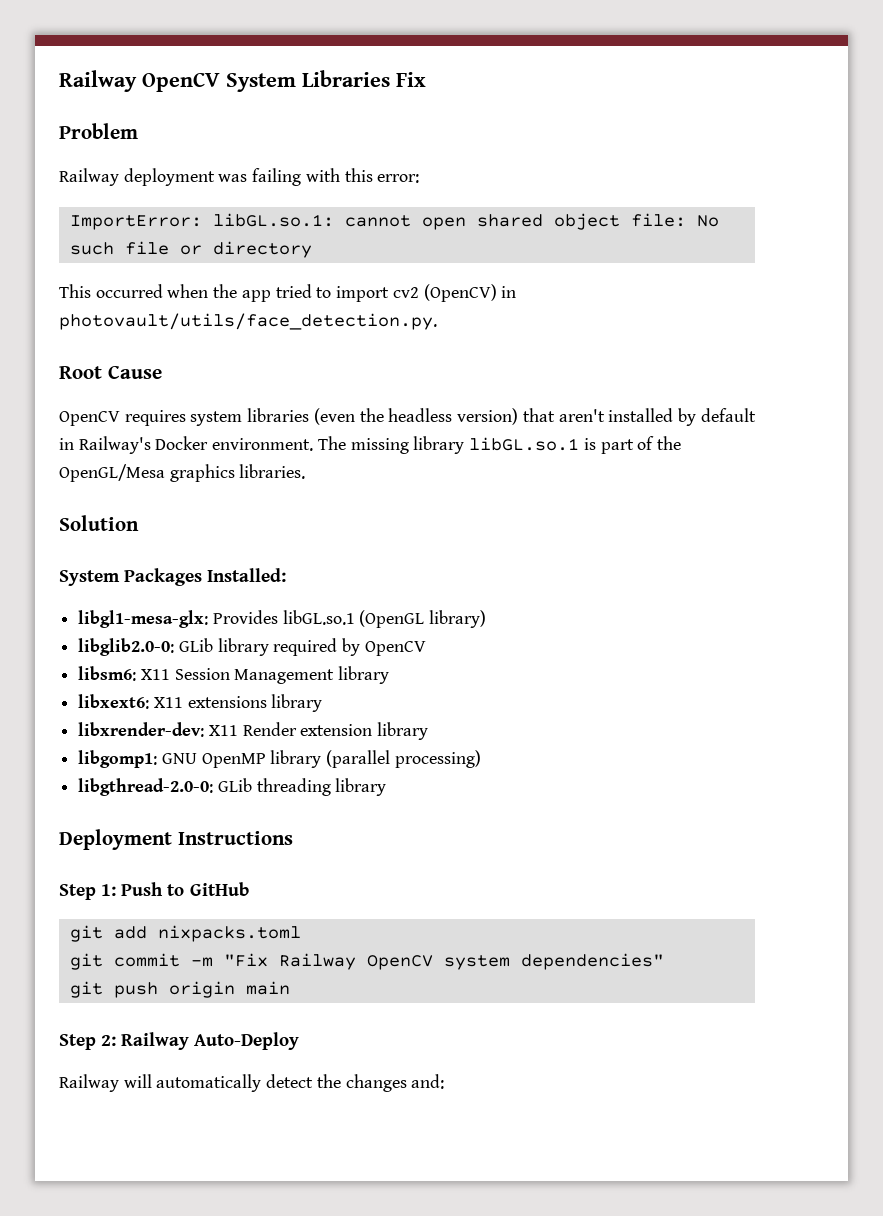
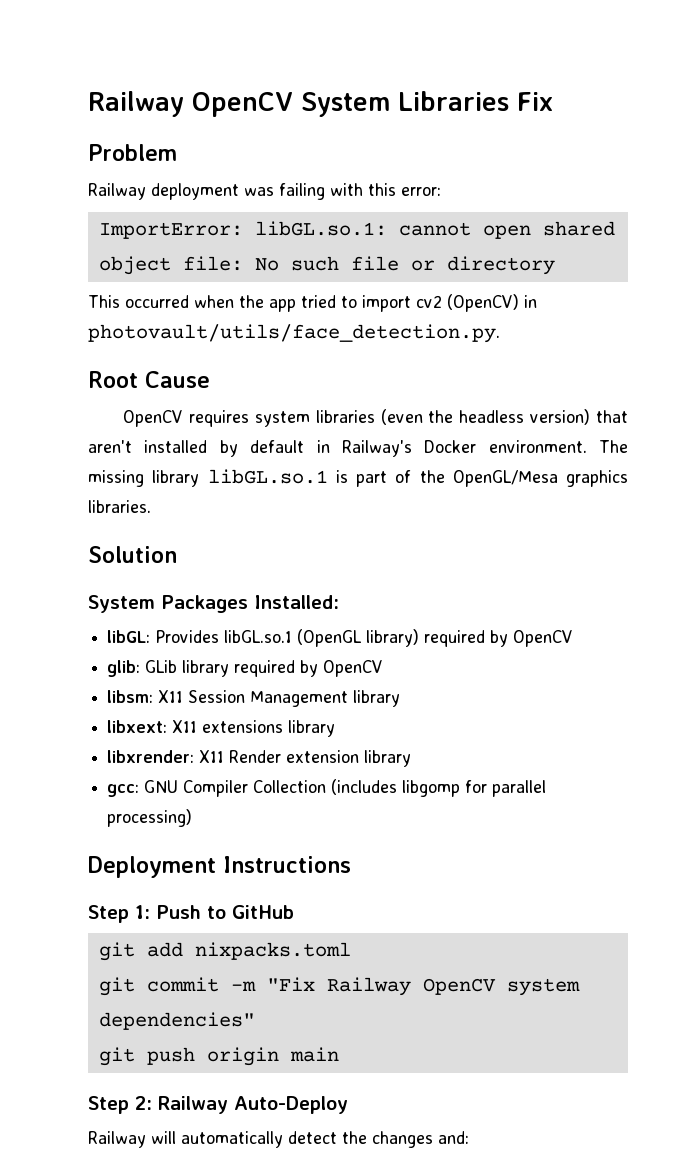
- libgl1-mesa-glx: Provides libGL.so.1 (OpenGL library)
- libglib2.0-0: GLib library required by OpenCV
+ libGL: Provides libGL.so.1 (OpenGL library) required by OpenCV
+ glib: GLib library required by OpenCV
- libsm6: X11 Session Management library
+ libsm: X11 Session Management library
- libxext6: X11 extensions library
+ libxext: X11 extensions library
- libxrender-dev: X11 Render extension library
+ libxrender: X11 Render extension library
- libgomp1: GNU OpenMP library (parallel processing)
- libgthread-2.0-0: GLib threading library
+ gcc: GNU Compiler Collection (includes libgomp for parallel processing)

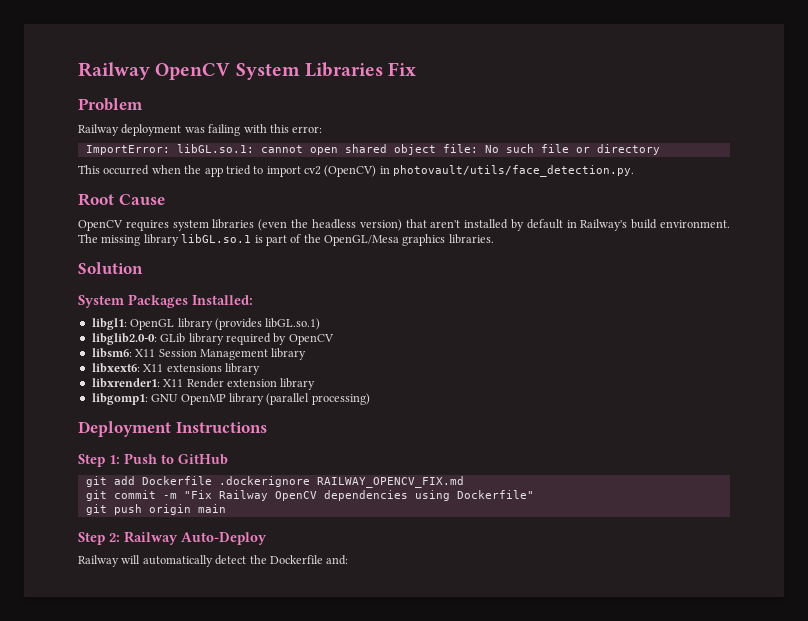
- OpenCV requires system libraries (even the headless version) that aren't installed by default in Railway's Docker environment.
+ OpenCV requires system libraries (even the headless version) that aren't installed by default in Railway's build environment.
- libGL: Provides libGL.so.1 (OpenGL library) required by OpenCV
- glib: GLib library required by OpenCV
+ libgl1: OpenGL library (provides libGL.so.1)
+ libglib2.0-0: GLib library required by OpenCV
- libsm: X11 Session Management library
+ libsm6: X11 Session Management library
- libxext: X11 extensions library
+ libxext6: X11 extensions library
- libxrender: X11 Render extension library
+ libxrender1: X11 Render extension library
- gcc: GNU Compiler Collection (includes libgomp for parallel processing)
+ libgomp1: GNU OpenMP library (parallel processing)
- git add nixpacks.toml
+ git add Dockerfile .dockerignore RAILWAY_OPENCV_FIX.md
- git commit -m "Fix Railway OpenCV system dependencies"
+ git commit -m "Fix Railway OpenCV dependencies using Dockerfile"
- Railway will automatically detect the changes and:
+ Railway will automatically detect the Dockerfile and:

